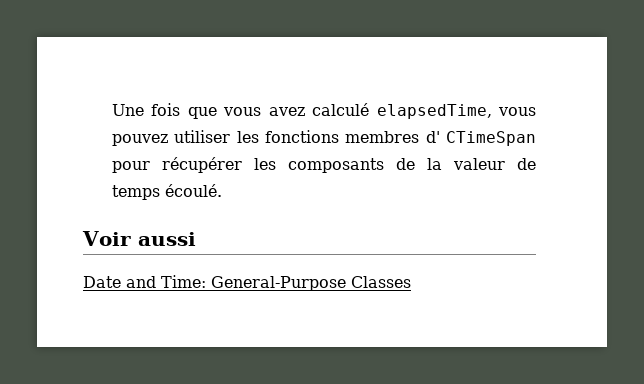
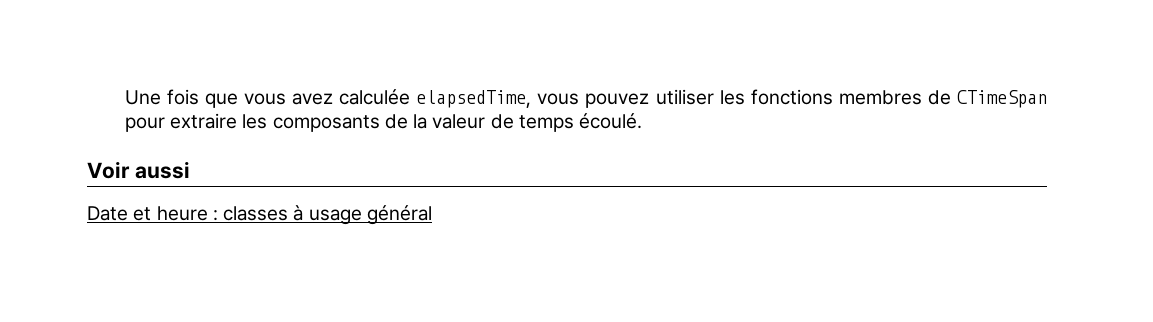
- Une fois que vous avez calculé elapsedTime, vous pouvez utiliser les fonctions membres d' CTimeSpan pour récupérer les composants de la valeur de temps écoulé.
+ Une fois que vous avez calculée elapsedTime, vous pouvez utiliser les fonctions membres de CTimeSpan pour extraire les composants de la valeur de temps écoulé.
- Date and Time: General-Purpose Classes
+ Date et heure : classes à usage général

